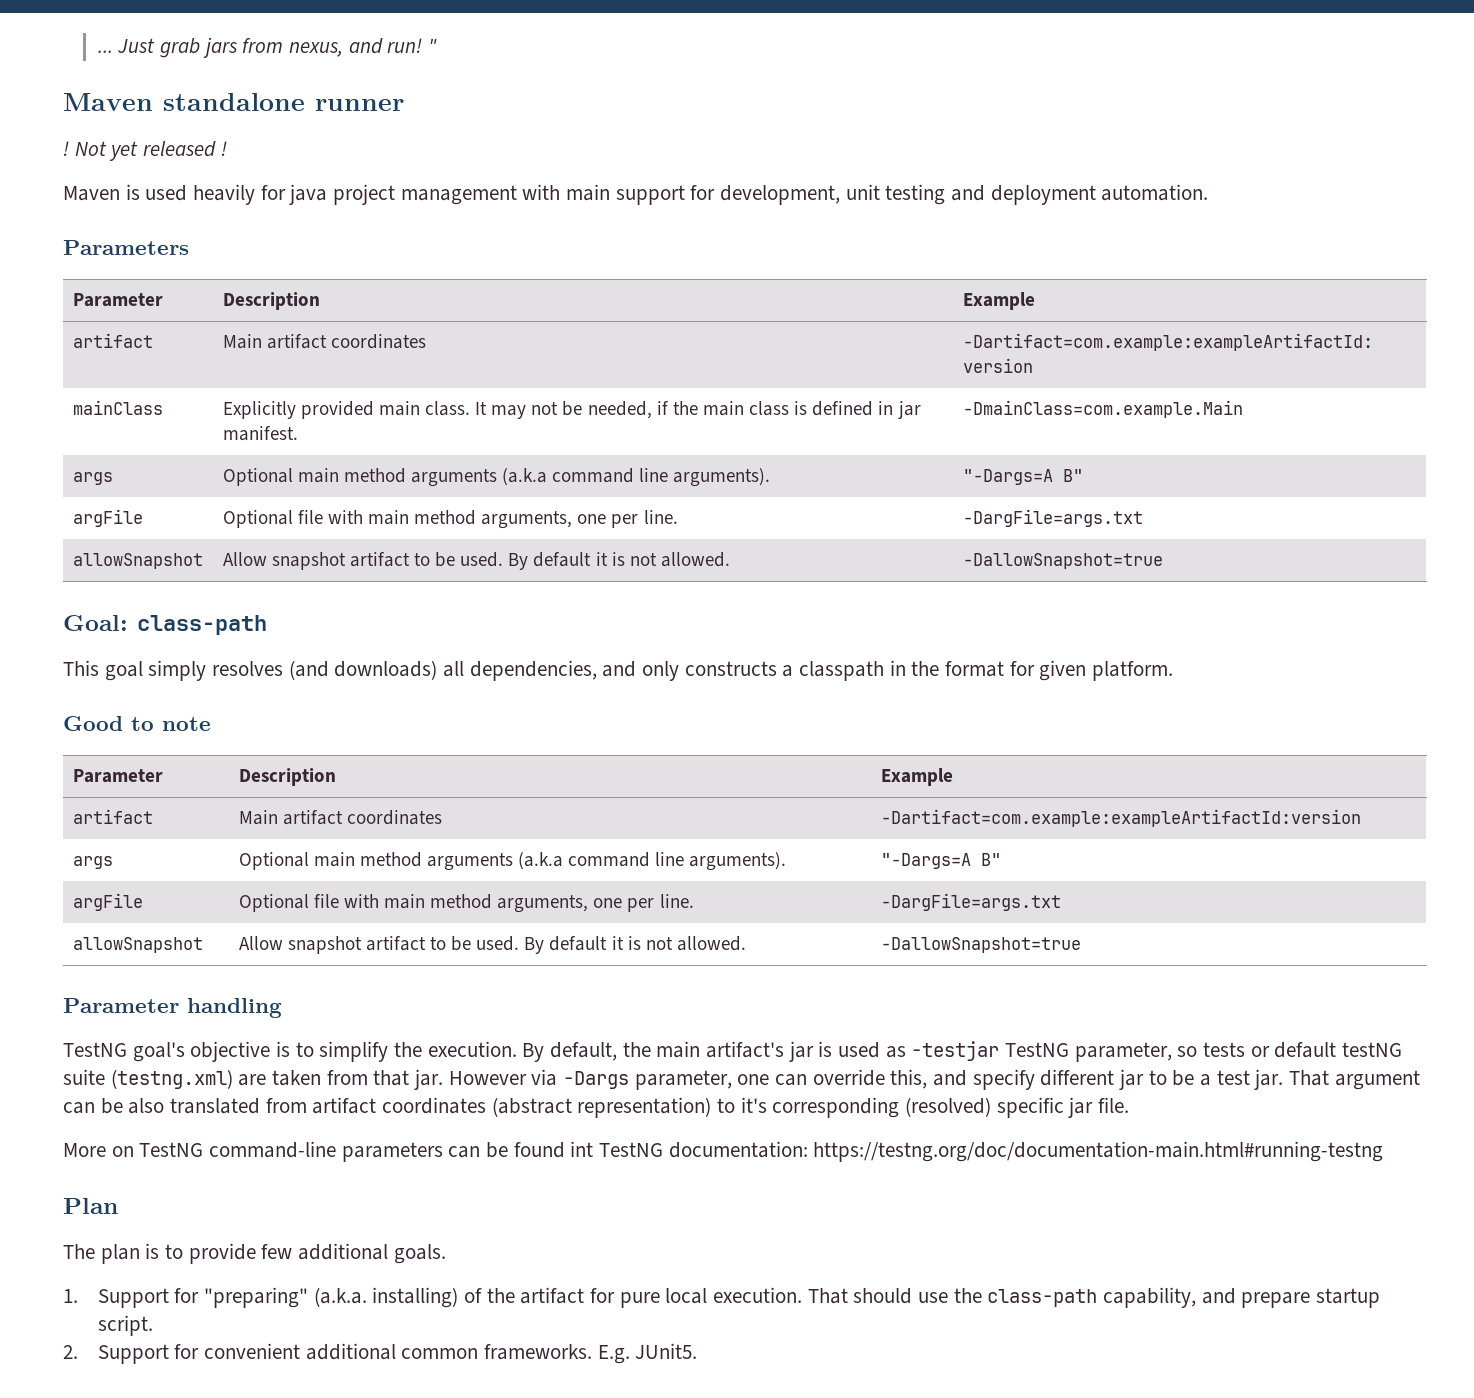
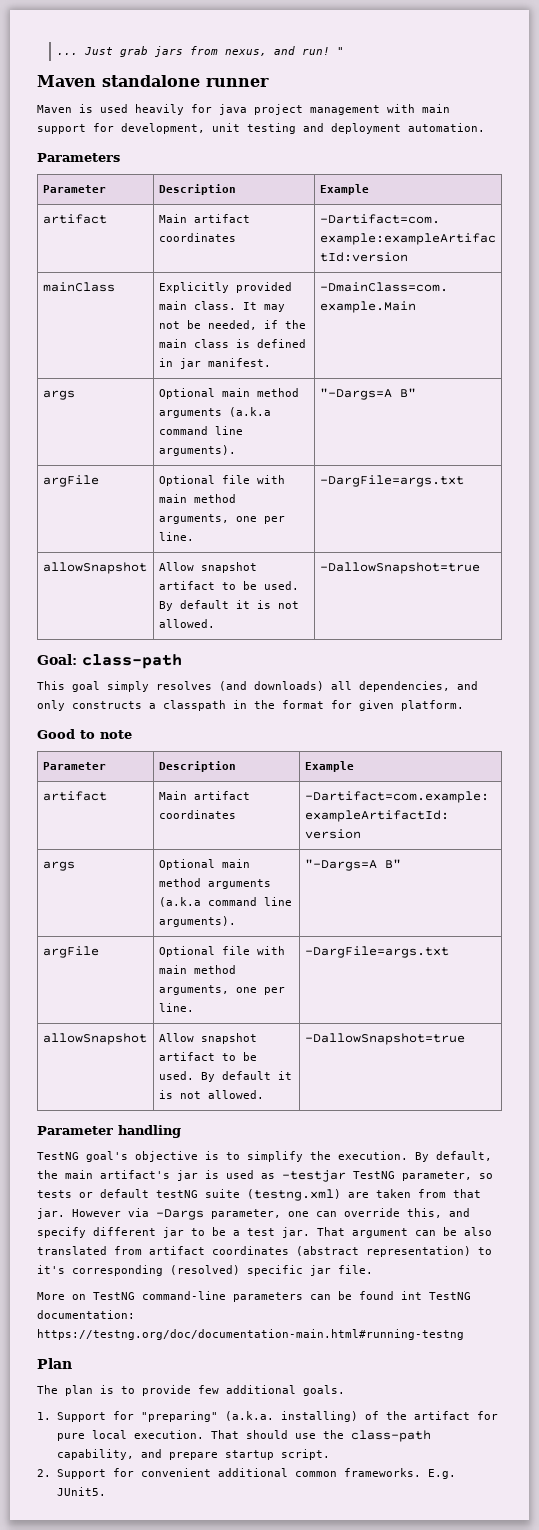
- ! Not yet released !

